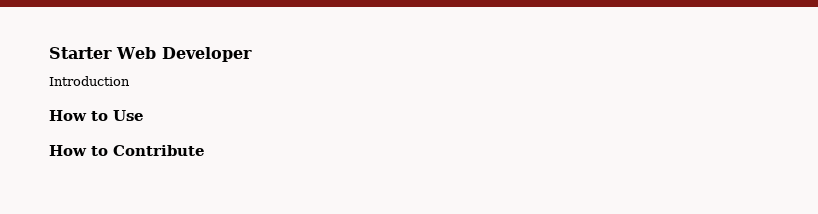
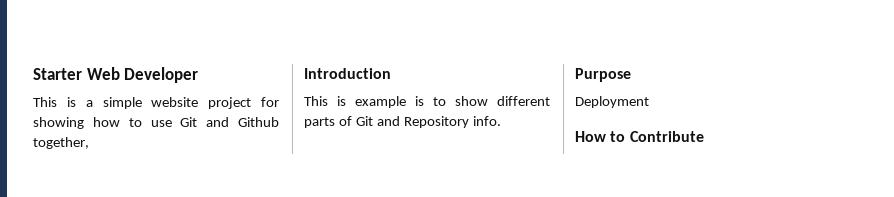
+ This is a simple website project for showing how to use Git and Github together,
  Introduction
- How to Use
+ This is example is to show different parts of Git and Repository info.
+ Purpose
+ Deployment

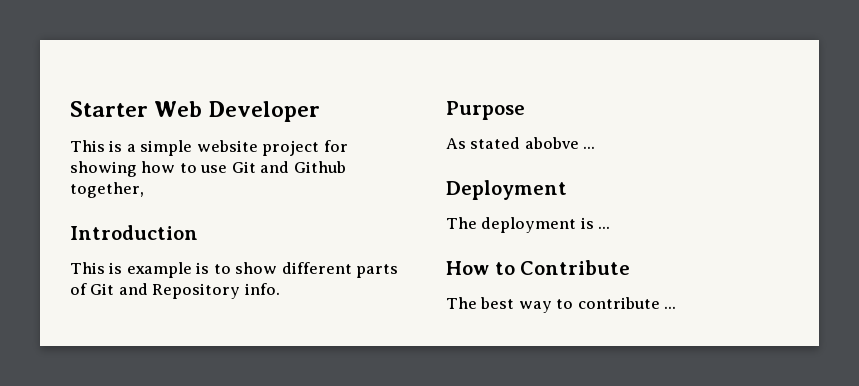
+ As stated abobve ...
  Deployment
+ The deployment is ...
  How to Contribute
+ The best way to contribute ...

